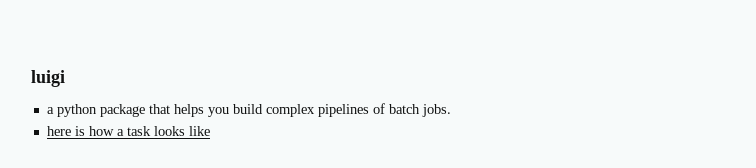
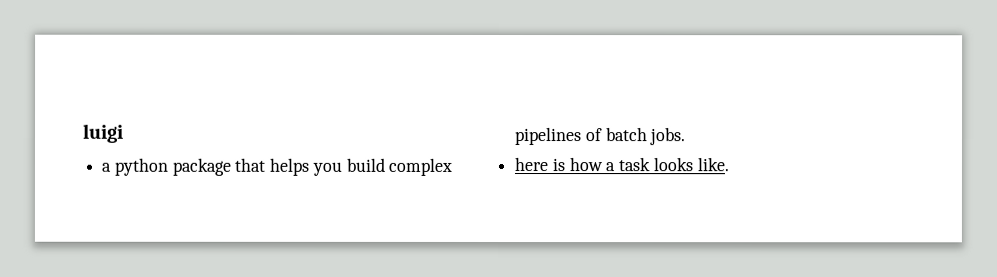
- here is how a task looks like
+ here is how a task looks like.

